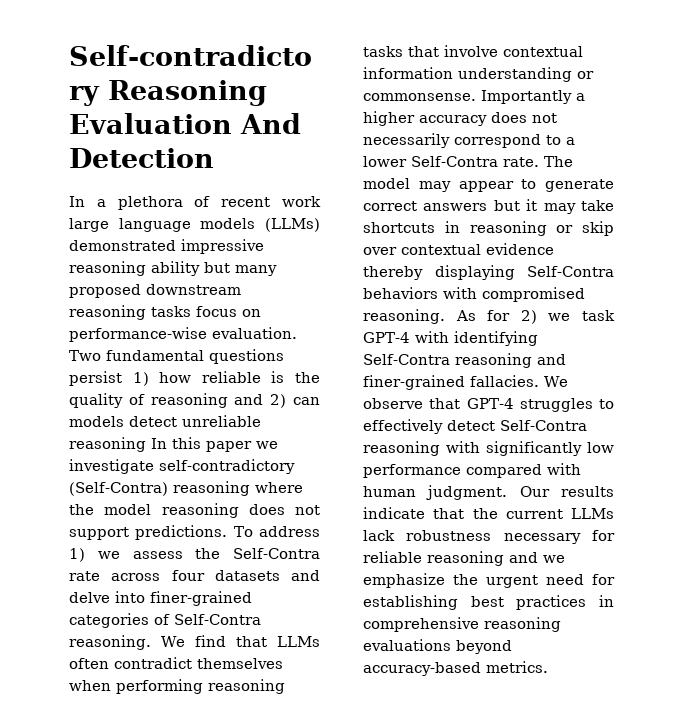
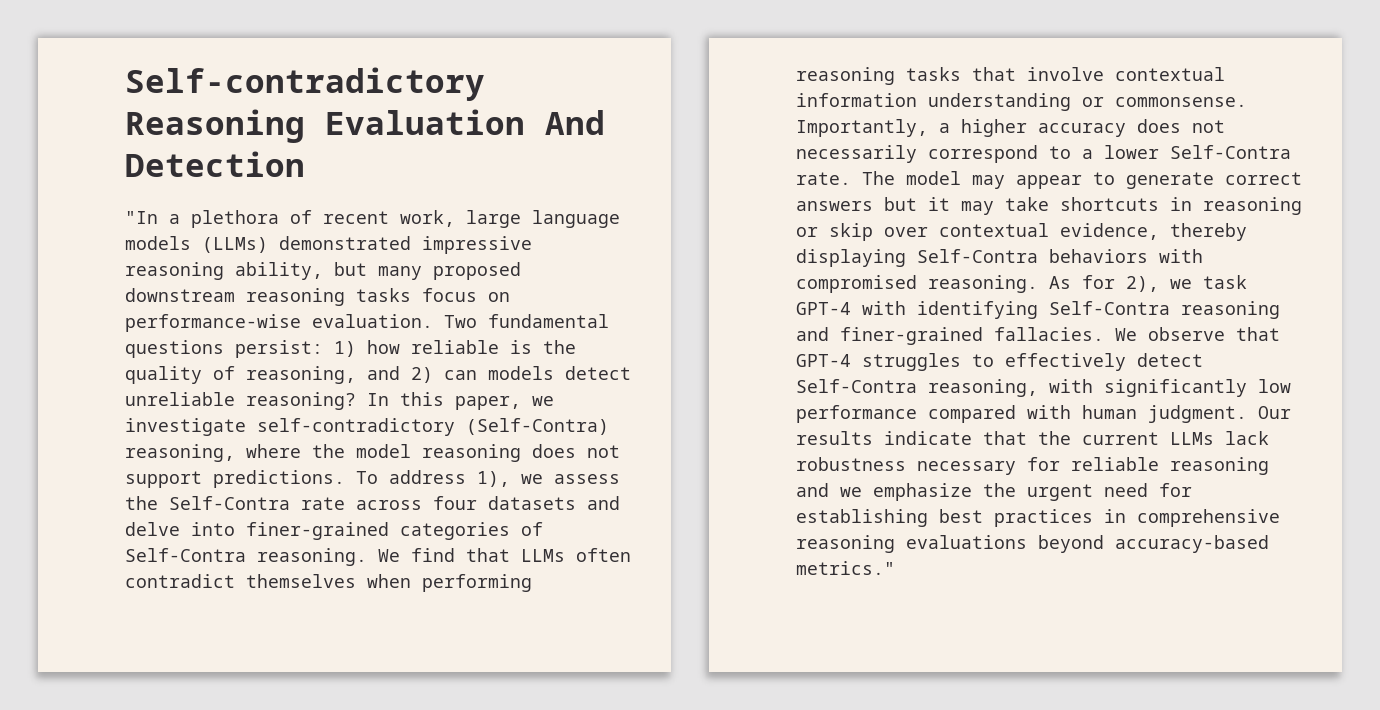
- In a plethora of recent work large language models (LLMs) demonstrated impressive reasoning ability but many proposed downstream reasoning tasks focus on performance-wise evaluation.
+ "In a plethora of recent work, large language models (LLMs) demonstrated impressive reasoning ability, but many proposed downstream reasoning tasks focus on performance-wise evaluation.
- Two fundamental questions persist 1) how reliable is the quality of reasoning and 2) can models detect unreliable reasoning In this paper we investigate self-contradictory (Self-Contra) reasoning where the model reasoning does not support predictions.
+ Two fundamental questions persist: 1) how reliable is the quality of reasoning, and 2) can models detect unreliable reasoning? In this paper, we investigate self-contradictory (Self-Contra) reasoning, where the model reasoning does not support predictions.
- To address 1) we assess the Self-Contra rate across four datasets and delve into finer-grained categories of Self-Contra reasoning.
+ To address 1), we assess the Self-Contra rate across four datasets and delve into finer-grained categories of Self-Contra reasoning.
- Importantly a higher accuracy does not necessarily correspond to a lower Self-Contra rate.
+ Importantly, a higher accuracy does not necessarily correspond to a lower Self-Contra rate.
- The model may appear to generate correct answers but it may take shortcuts in reasoning or skip over contextual evidence thereby displaying Self-Contra behaviors with compromised reasoning.
+ The model may appear to generate correct answers but it may take shortcuts in reasoning or skip over contextual evidence, thereby displaying Self-Contra behaviors with compromised reasoning.
- As for 2) we task GPT-4 with identifying Self-Contra reasoning and finer-grained fallacies.
+ As for 2), we task GPT-4 with identifying Self-Contra reasoning and finer-grained fallacies.
- We observe that GPT-4 struggles to effectively detect Self-Contra reasoning with significantly low performance compared with human judgment.
+ We observe that GPT-4 struggles to effectively detect Self-Contra reasoning, with significantly low performance compared with human judgment.
- Our results indicate that the current LLMs lack robustness necessary for reliable reasoning and we emphasize the urgent need for establishing best practices in comprehensive reasoning evaluations beyond accuracy-based metrics.
+ Our results indicate that the current LLMs lack robustness necessary for reliable reasoning and we emphasize the urgent need for establishing best practices in comprehensive reasoning evaluations beyond accuracy-based metrics."

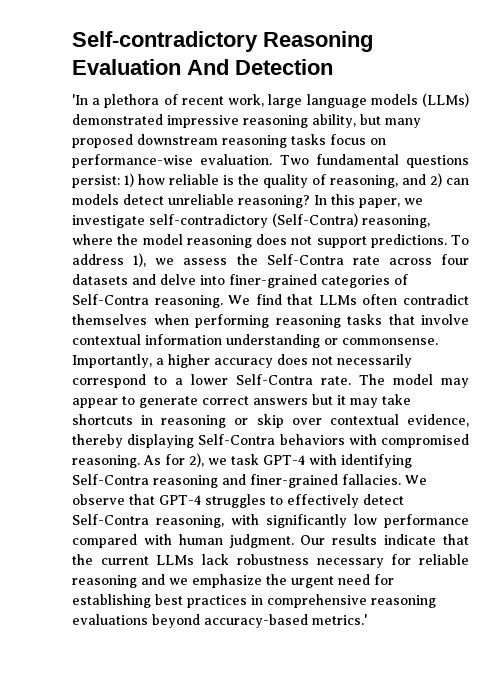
- "In a plethora of recent work, large language models (LLMs) demonstrated impressive reasoning ability, but many proposed downstream reasoning tasks focus on performance-wise evaluation.
+ 'In a plethora of recent work, large language models (LLMs) demonstrated impressive reasoning ability, but many proposed downstream reasoning tasks focus on performance-wise evaluation.
- Our results indicate that the current LLMs lack robustness necessary for reliable reasoning and we emphasize the urgent need for establishing best practices in comprehensive reasoning evaluations beyond accuracy-based metrics."
+ Our results indicate that the current LLMs lack robustness necessary for reliable reasoning and we emphasize the urgent need for establishing best practices in comprehensive reasoning evaluations beyond accuracy-based metrics.'

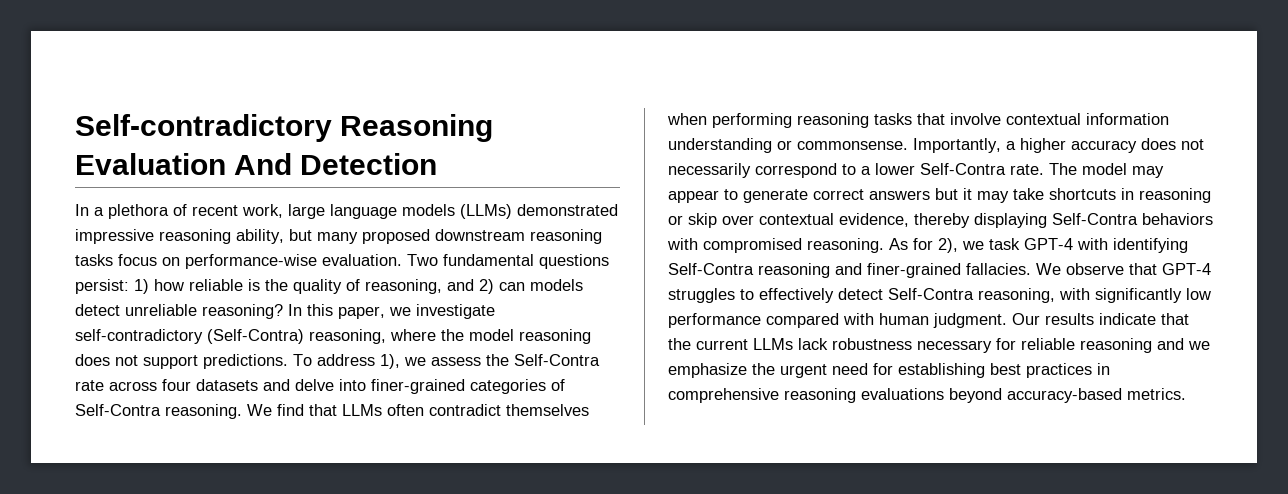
- 'In a plethora of recent work, large language models (LLMs) demonstrated impressive reasoning ability, but many proposed downstream reasoning tasks focus on performance-wise evaluation.
+ In a plethora of recent work, large language models (LLMs) demonstrated impressive reasoning ability, but many proposed downstream reasoning tasks focus on performance-wise evaluation.
- Our results indicate that the current LLMs lack robustness necessary for reliable reasoning and we emphasize the urgent need for establishing best practices in comprehensive reasoning evaluations beyond accuracy-based metrics.'
+ Our results indicate that the current LLMs lack robustness necessary for reliable reasoning and we emphasize the urgent need for establishing best practices in comprehensive reasoning evaluations beyond accuracy-based metrics.

